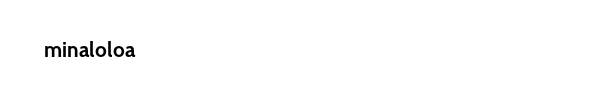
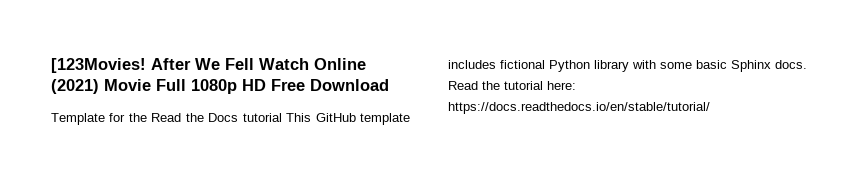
- minaloloa
+ [123Movies! After We Fell Watch Online (2021) Movie Full 1080p HD Free Download
+ Template for the Read the Docs tutorial This GitHub template includes fictional Python library with some basic Sphinx docs. Read the tutorial here: https://docs.readthedocs.io/en/stable/tutorial/

